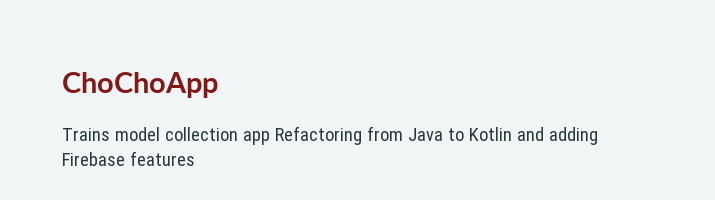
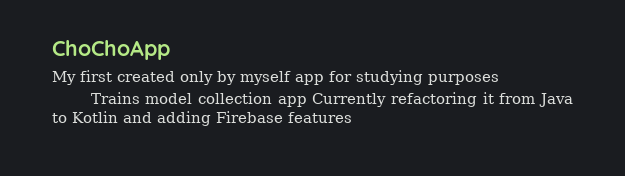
+ My first created only by myself app for studying purposes
- Trains model collection app Refactoring from Java to Kotlin and adding Firebase features
+ Trains model collection app Currently refactoring it from Java to Kotlin and adding Firebase features

